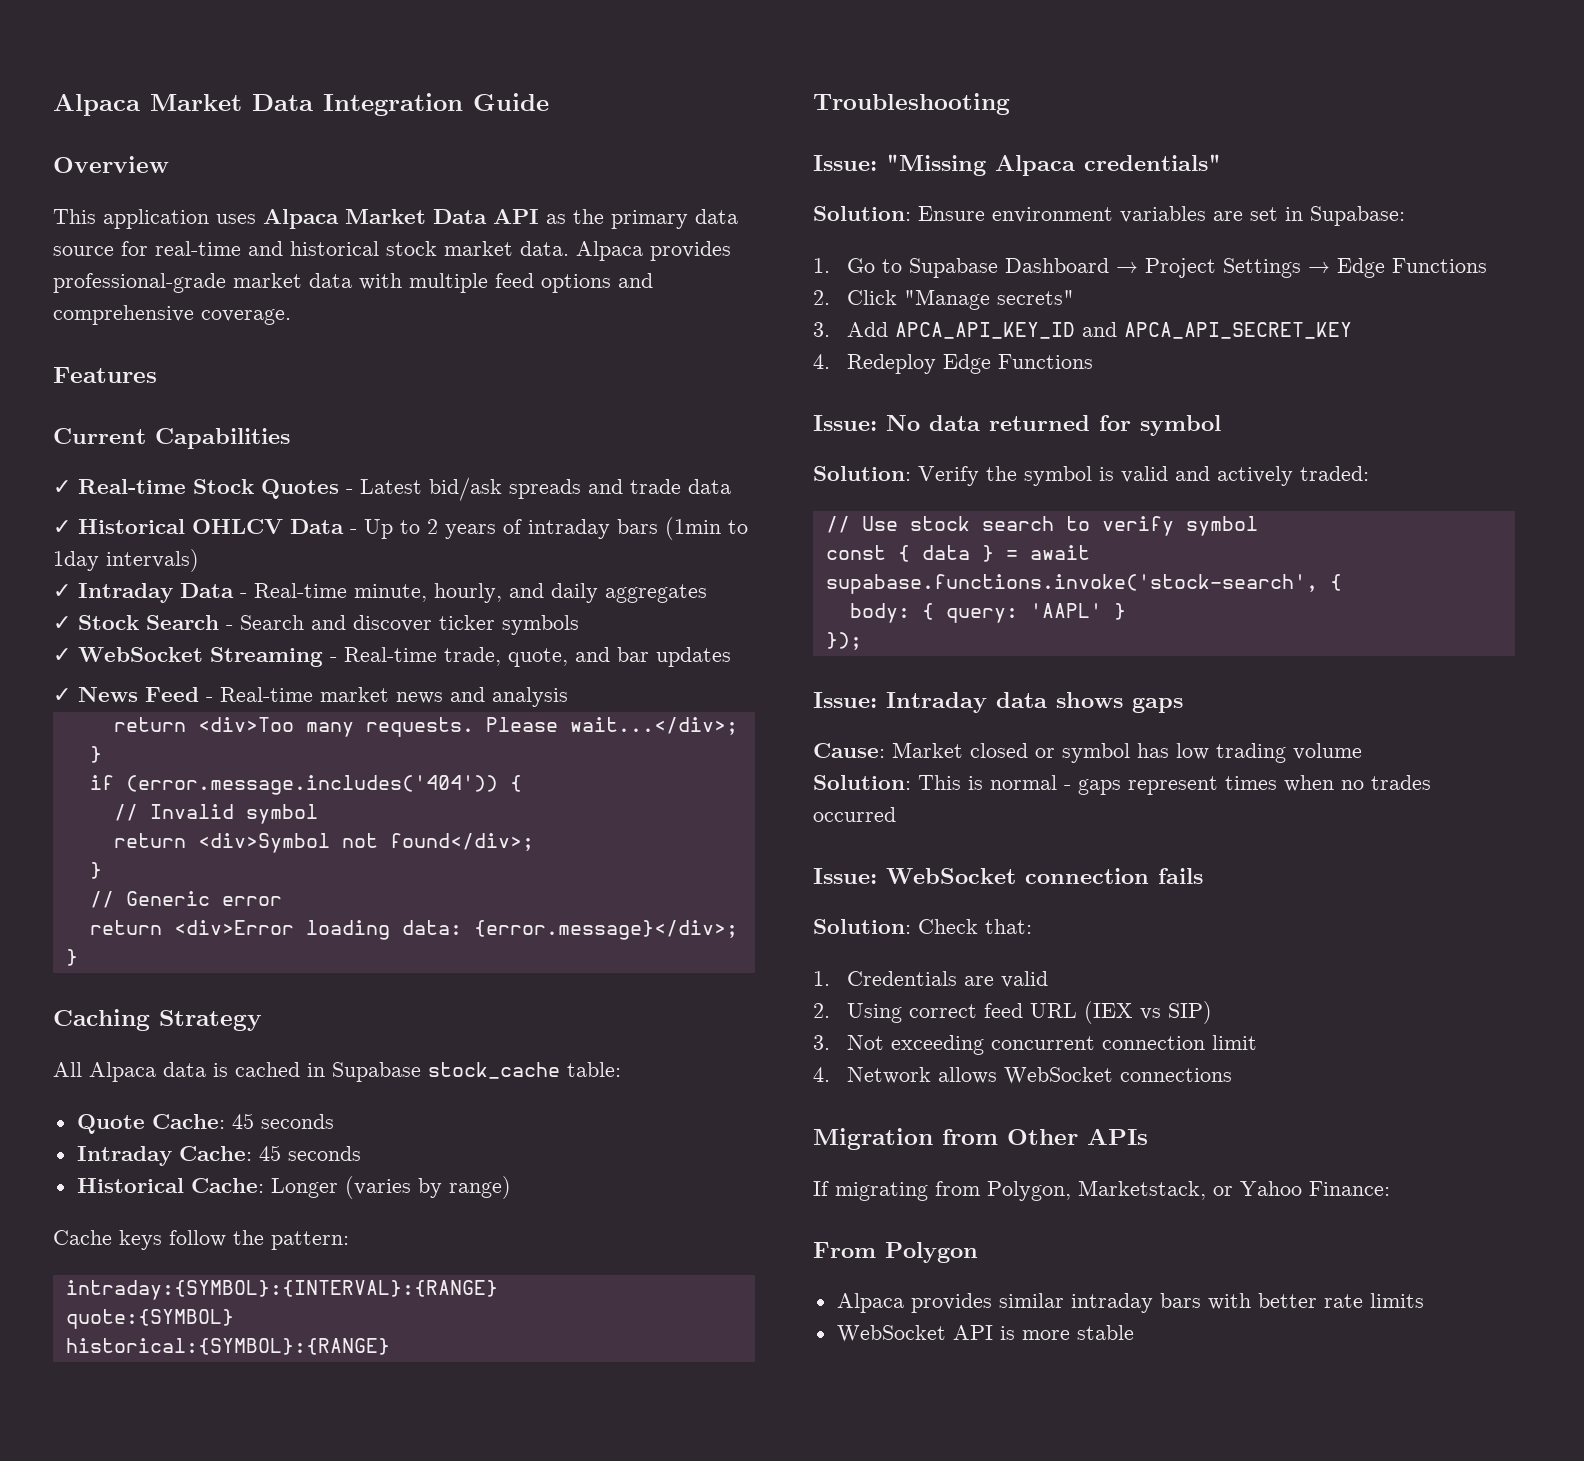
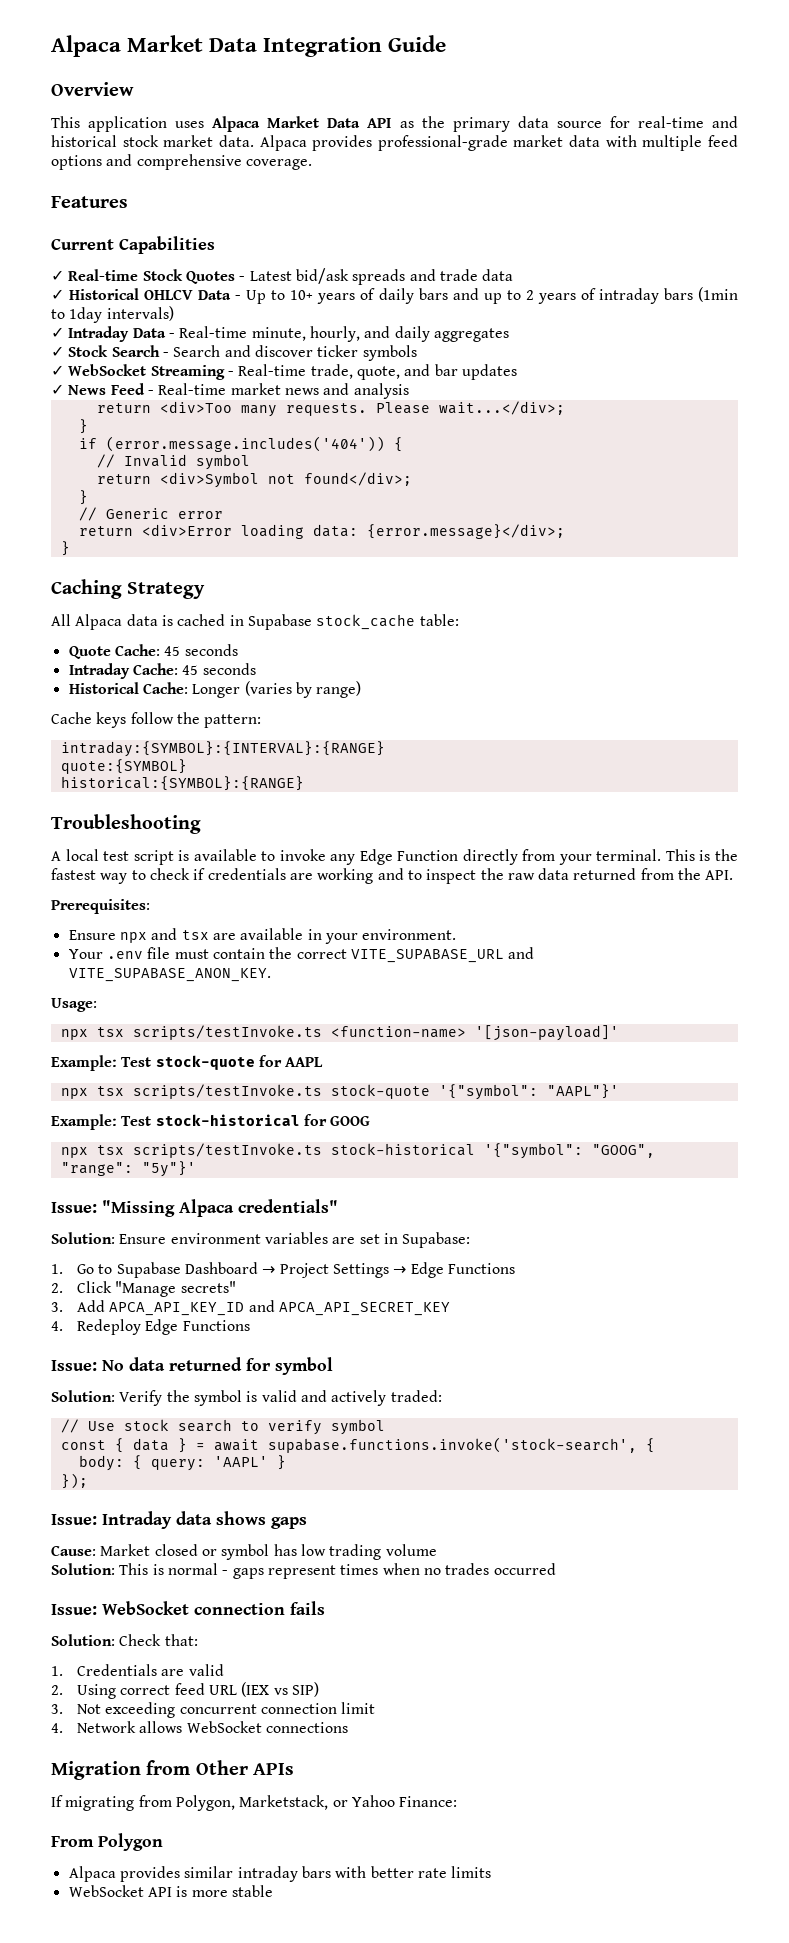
- ✓ Historical OHLCV Data - Up to 2 years of intraday bars (1min to 1day intervals)
+ ✓ Historical OHLCV Data - Up to 10+ years of daily bars and up to 2 years of intraday bars (1min to 1day intervals)
+ A local test script is available to invoke any Edge Function directly from your terminal. This is the fastest way to check if credentials are working and to inspect the raw data returned from the API.
+ Prerequisites:
+ Ensure npx and tsx are available in your environment.
+ Your .env file must contain the correct VITE_SUPABASE_URL and VITE_SUPABASE_ANON_KEY.
+ Usage:
+ npx tsx scripts/testInvoke.ts <function-name> '[json-payload]'
+ Example: Test stock-quote for AAPL
+ npx tsx scripts/testInvoke.ts stock-quote '{"symbol": "AAPL"}'
+ Example: Test stock-historical for GOOG
+ npx tsx scripts/testInvoke.ts stock-historical '{"symbol": "GOOG", "range": "5y"}'

